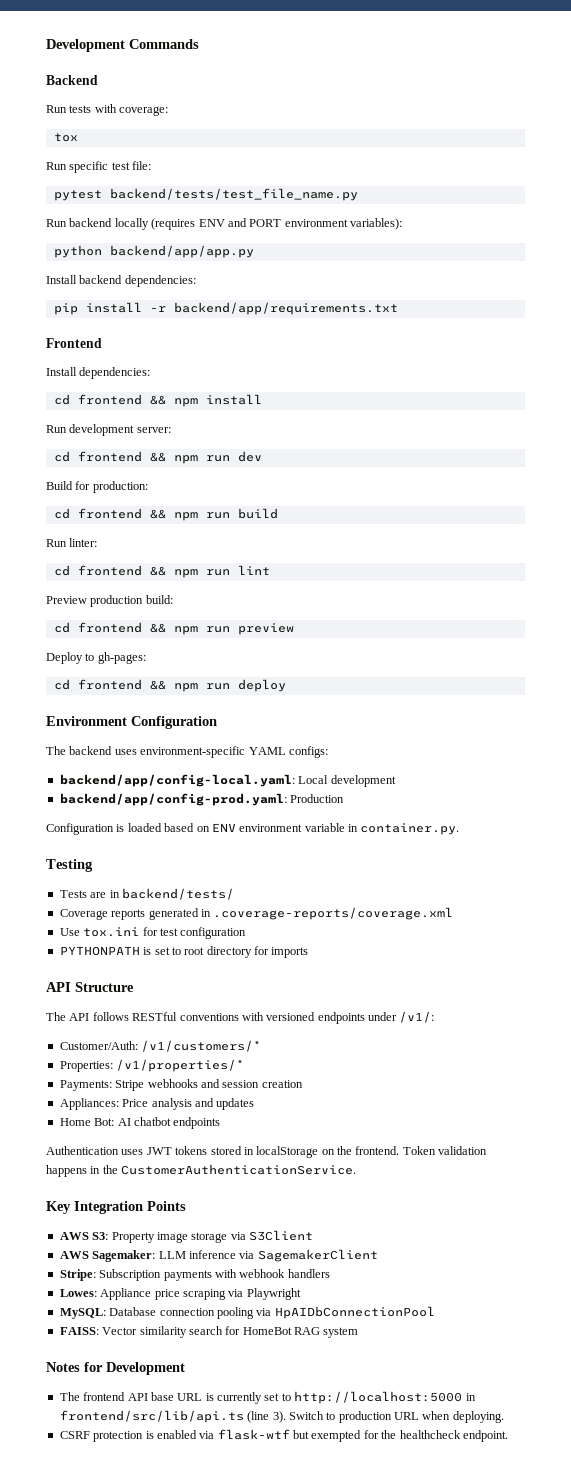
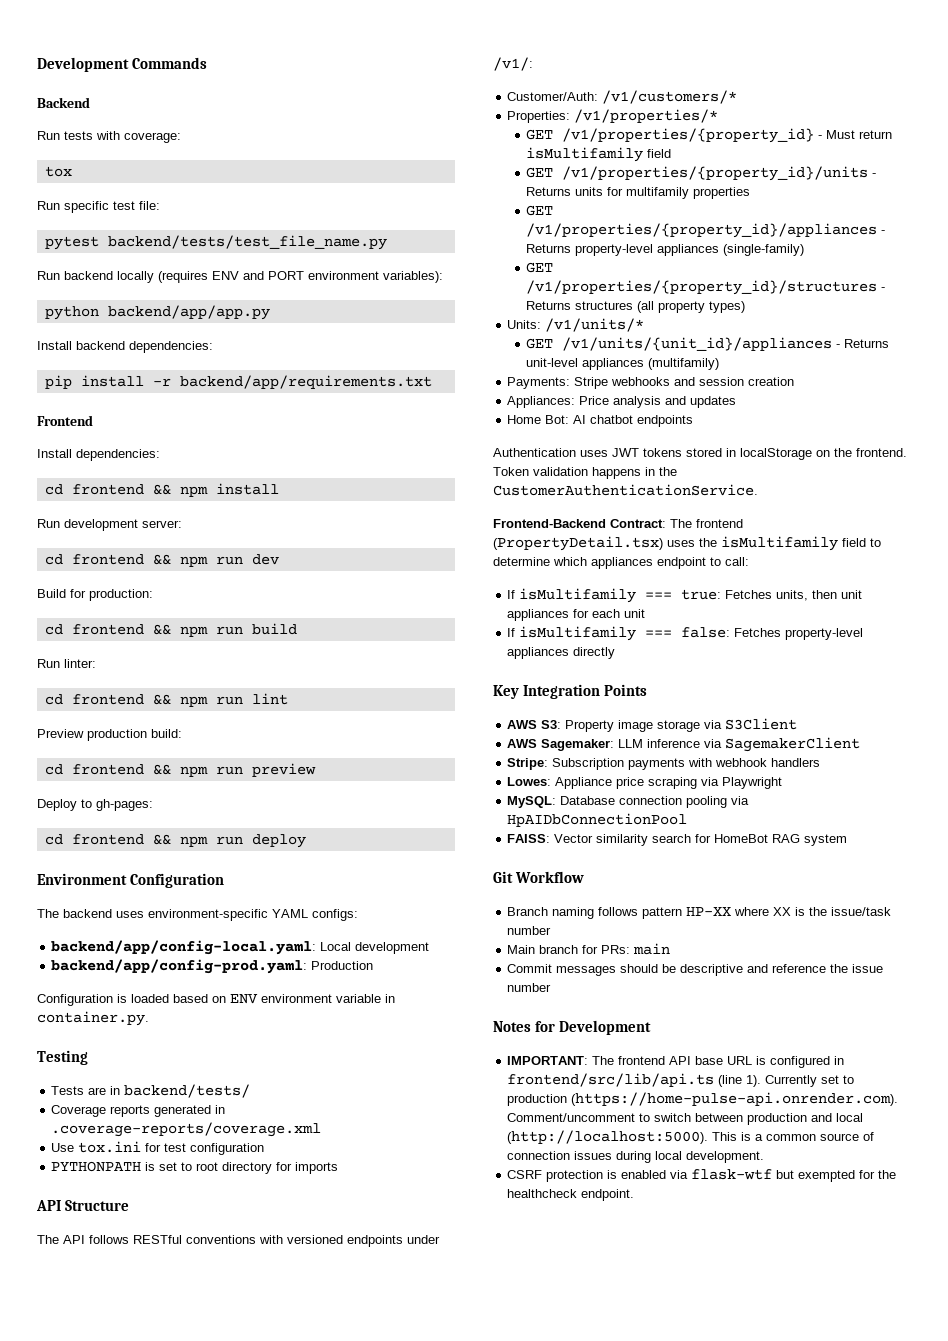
+ GET /v1/properties/{property_id} - Must return isMultifamily field
+ GET /v1/properties/{property_id}/units - Returns units for multifamily properties
+ GET /v1/properties/{property_id}/appliances - Returns property-level appliances (single-family)
+ GET /v1/properties/{property_id}/structures - Returns structures (all property types)
+ Units: /v1/units/*
+ GET /v1/units/{unit_id}/appliances - Returns unit-level appliances (multifamily)
+ Frontend-Backend Contract: The frontend (PropertyDetail.tsx) uses the isMultifamily field to determine which appliances endpoint to call:
+ If isMultifamily === true: Fetches units, then unit appliances for each unit
+ If isMultifamily === false: Fetches property-level appliances directly
+ Git Workflow
+ Branch naming follows pattern HP-XX where XX is the issue/task number
+ Main branch for PRs: main
+ Commit messages should be descriptive and reference the issue number
- The frontend API base URL is currently set to http://localhost:5000 in frontend/src/lib/api.ts (line 3). Switch to production URL when deploying.
+ IMPORTANT: The frontend API base URL is configured in frontend/src/lib/api.ts (line 1). Currently set to production (https://home-pulse-api.onrender.com). Comment/uncomment to switch between production and local (http://localhost:5000). This is a common source of connection issues during local development.

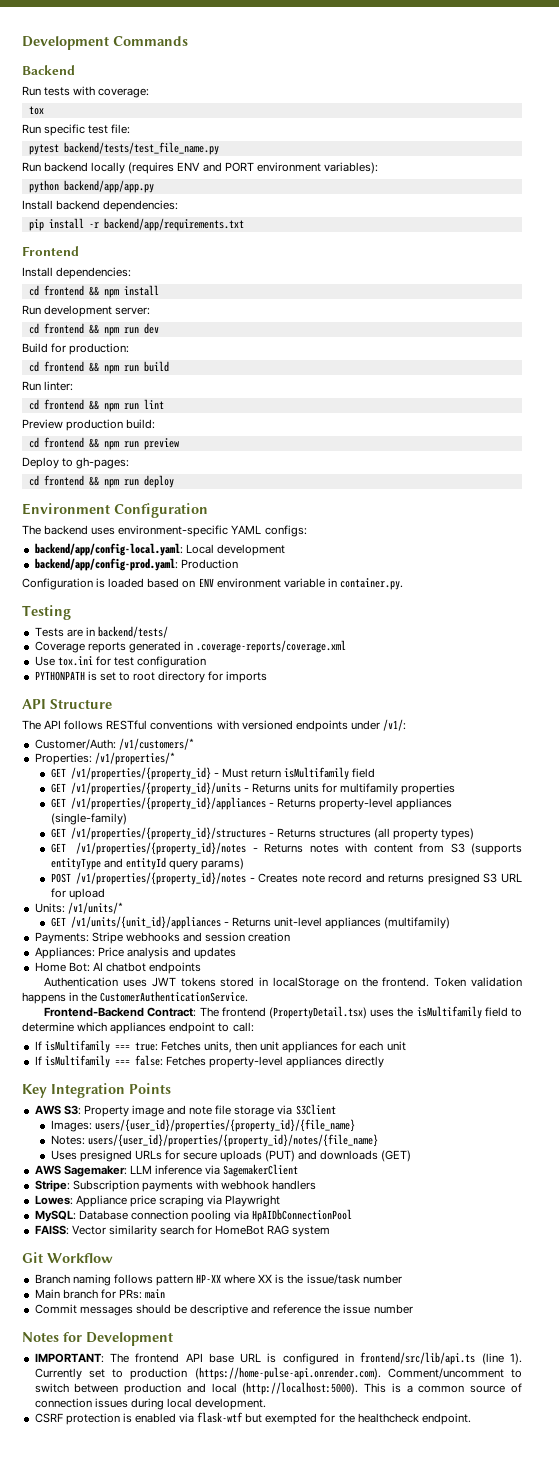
+ GET /v1/properties/{property_id}/notes - Returns notes with content from S3 (supports entityType and entityId query params)
+ POST /v1/properties/{property_id}/notes - Creates note record and returns presigned S3 URL for upload
- AWS S3: Property image storage via S3Client
+ AWS S3: Property image and note file storage via S3Client
+ Images: users/{user_id}/properties/{property_id}/{file_name}
+ Notes: users/{user_id}/properties/{property_id}/notes/{file_name}
+ Uses presigned URLs for secure uploads (PUT) and downloads (GET)

